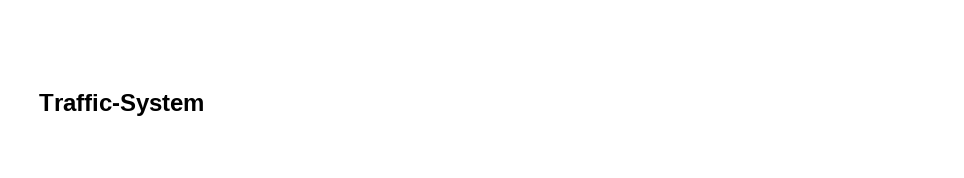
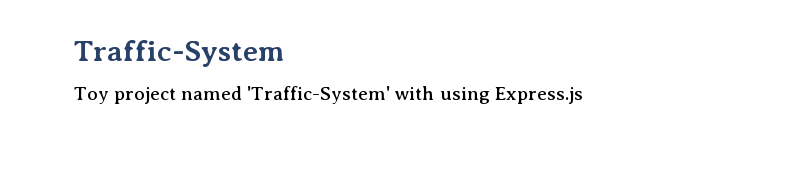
+ Toy project named 'Traffic-System' with using Express.js

